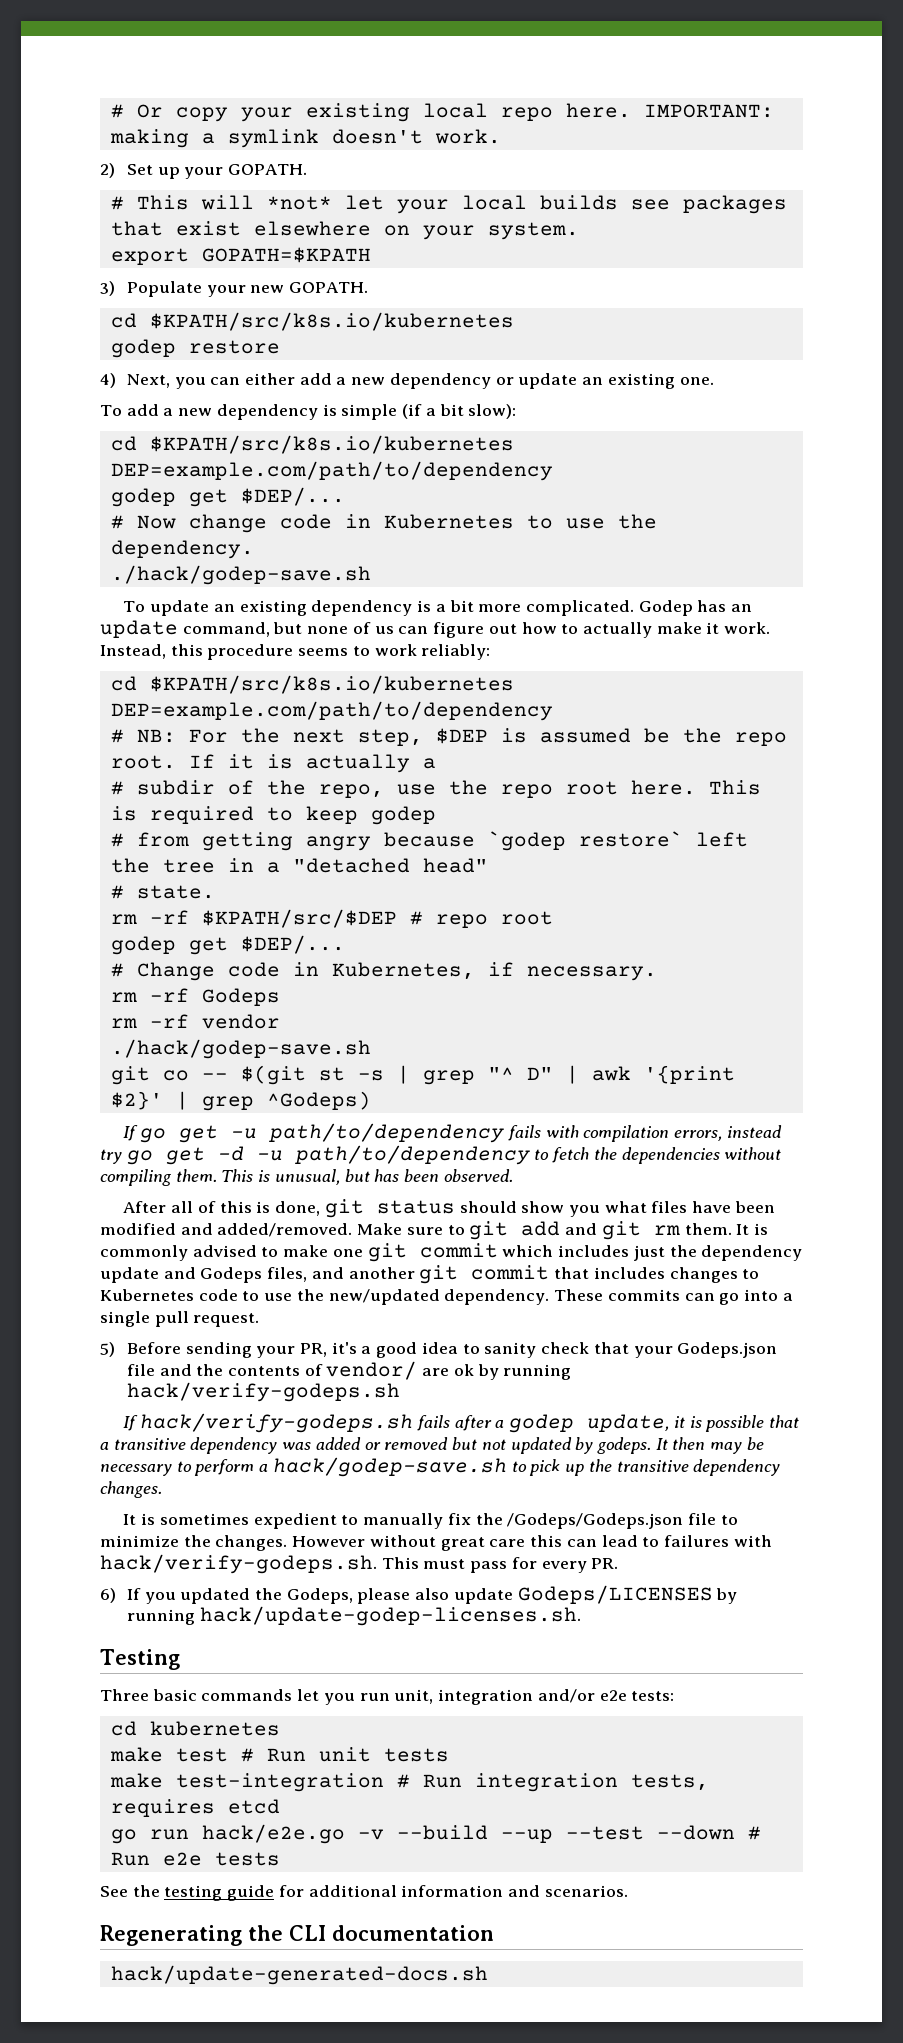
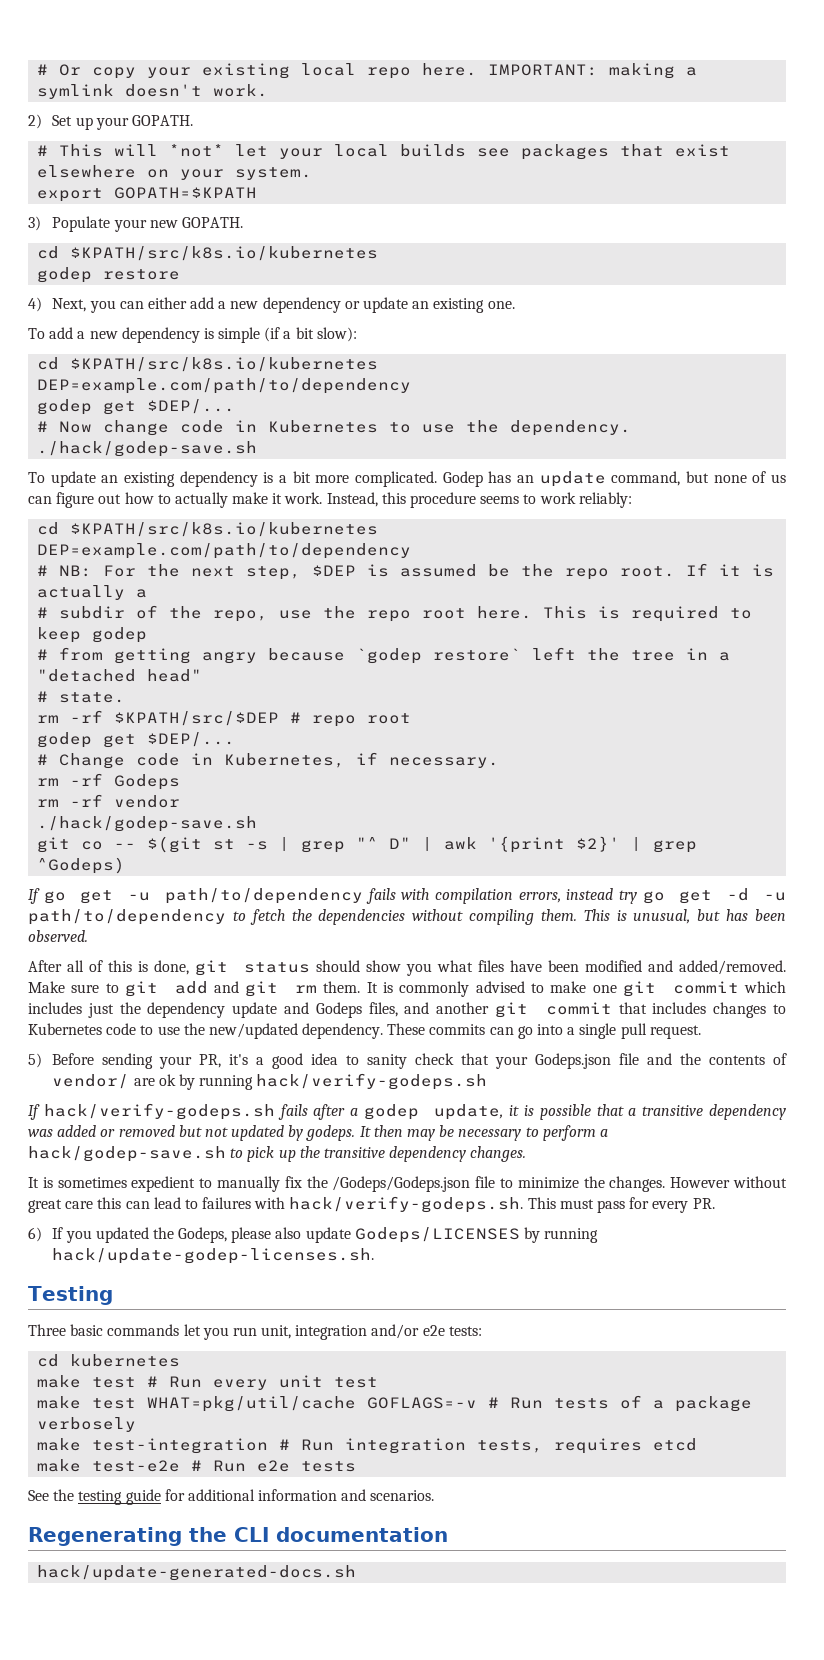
- make test # Run unit tests
+ make test # Run every unit test
+ make test WHAT=pkg/util/cache GOFLAGS=-v # Run tests of a package verbosely
- go run hack/e2e.go -v --build --up --test --down # Run e2e tests
+ make test-e2e # Run e2e tests

